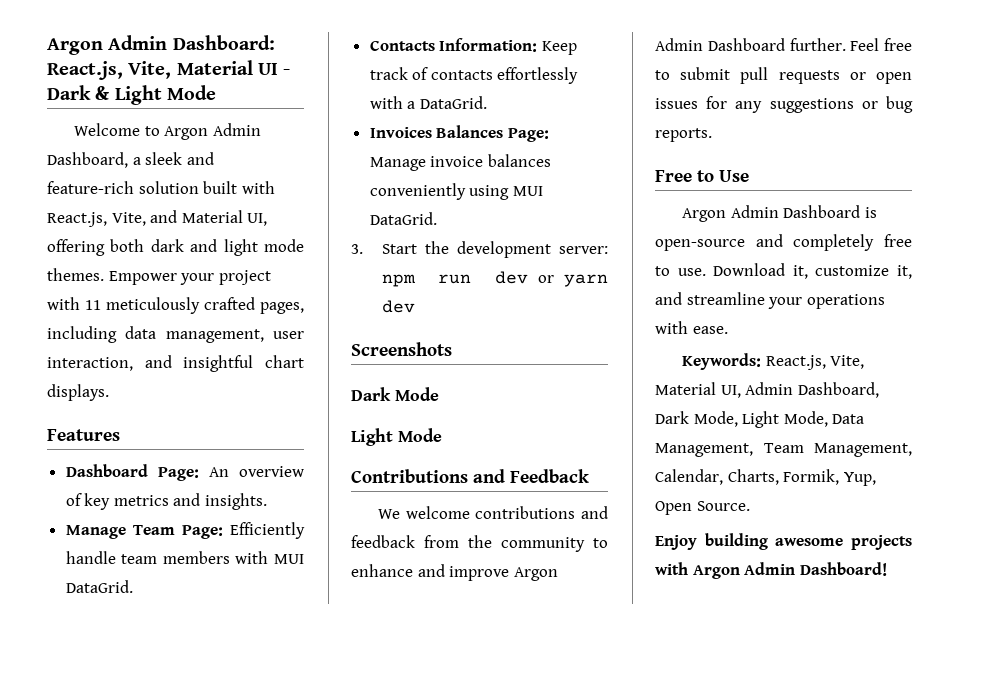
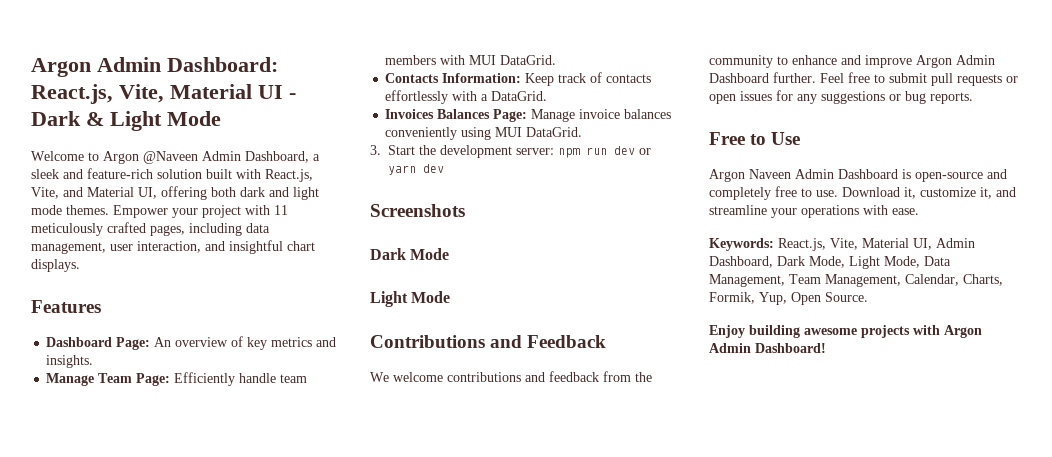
- Welcome to Argon Admin Dashboard, a sleek and feature-rich solution built with React.js, Vite, and Material UI, offering both dark and light mode themes.
+ Welcome to Argon @Naveen Admin Dashboard, a sleek and feature-rich solution built with React.js, Vite, and Material UI, offering both dark and light mode themes.
- Argon Admin Dashboard is open-source and completely free to use.
+ Argon Naveen Admin Dashboard is open-source and completely free to use.

